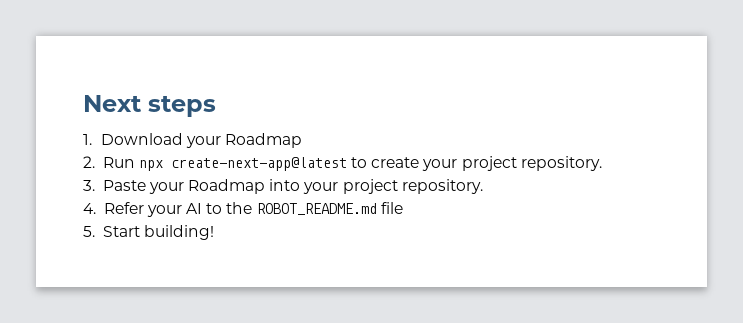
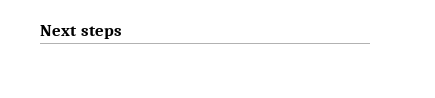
- 1. Download your Roadmap
- 2. Run npx create-next-app@latest to create your project repository.
- 3. Paste your Roadmap into your project repository.
- 4. Refer your AI to the ROBOT_README.md file
- 5. Start building!

